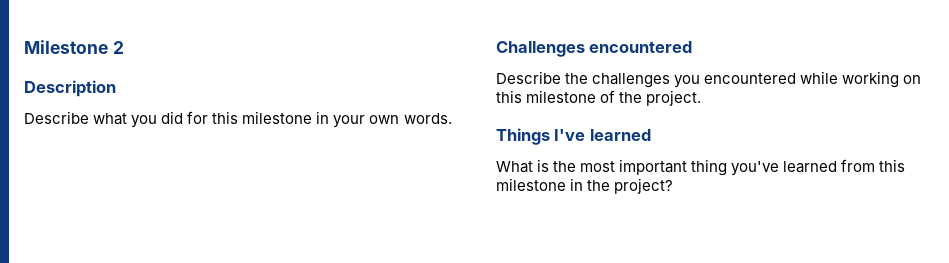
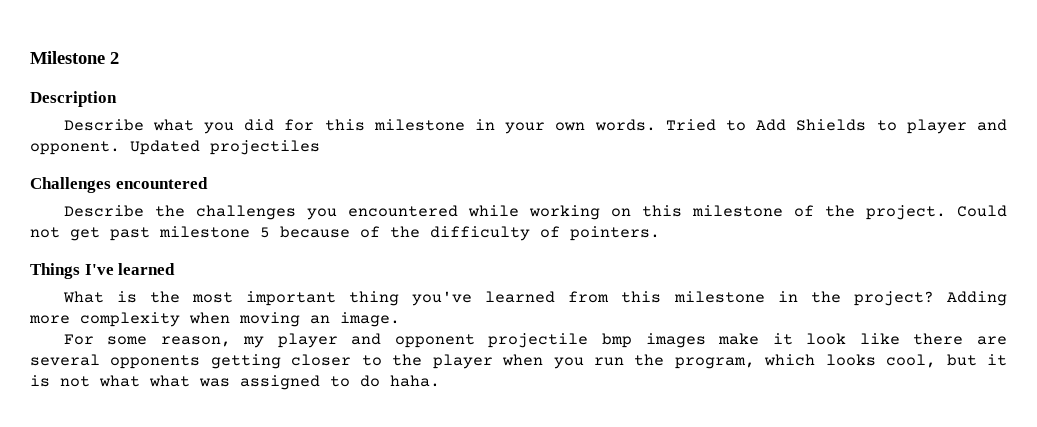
+ Tried to Add Shields to player and opponent. Updated projectiles
+ Could not get past milestone 5 because of the difficulty of pointers.
+ Adding more complexity when moving an image.
+ For some reason, my player and opponent projectile bmp images make it look like there are several opponents getting closer to the player when you run the program, which looks cool, but it is not what what was assigned to do haha.

